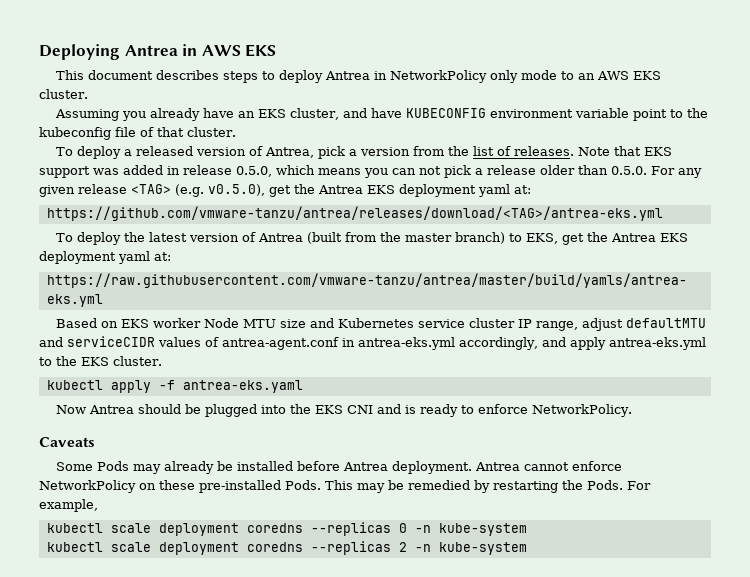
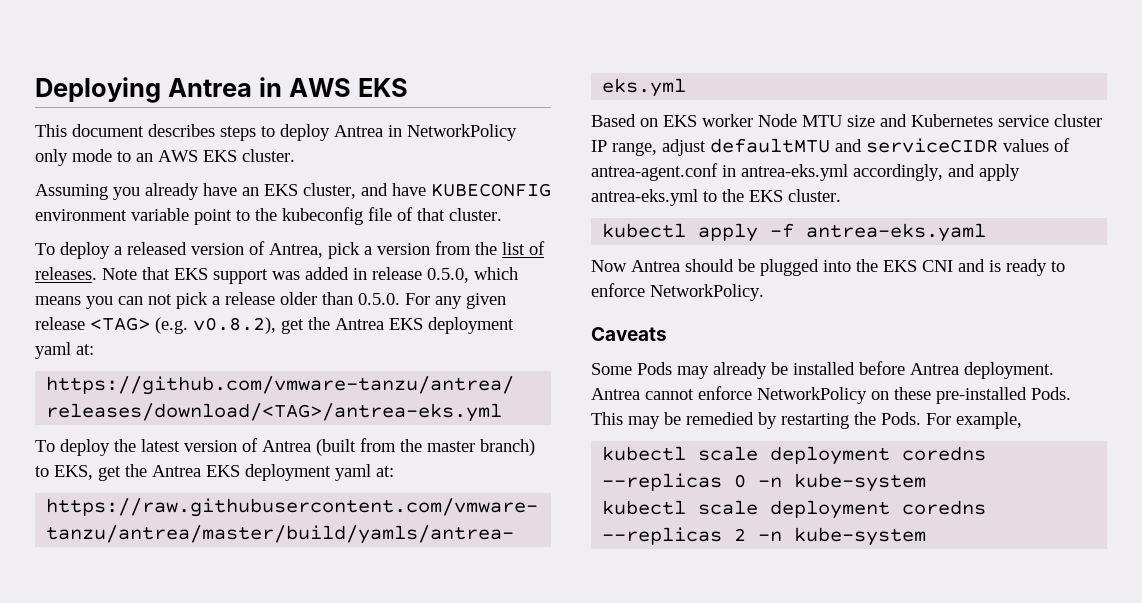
- Note that EKS support was added in release 0.5.0, which means you can not pick a release older than 0.5.0. For any given release <TAG> (e.g. v0.5.0), get the Antrea EKS deployment yaml at:
+ Note that EKS support was added in release 0.5.0, which means you can not pick a release older than 0.5.0. For any given release <TAG> (e.g. v0.8.2), get the Antrea EKS deployment yaml at:

